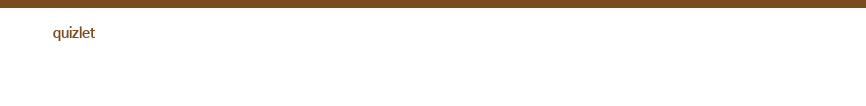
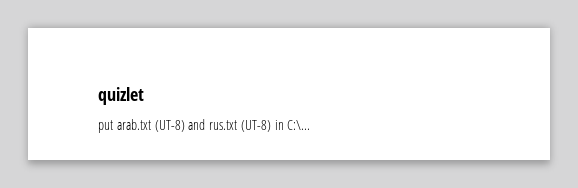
+ put arab.txt (UT-8) and rus.txt (UT-8) in C:\...

